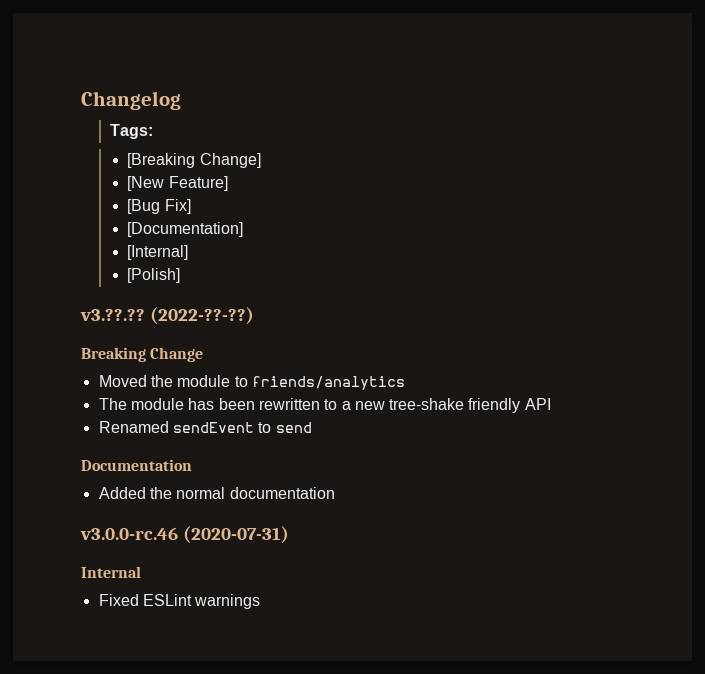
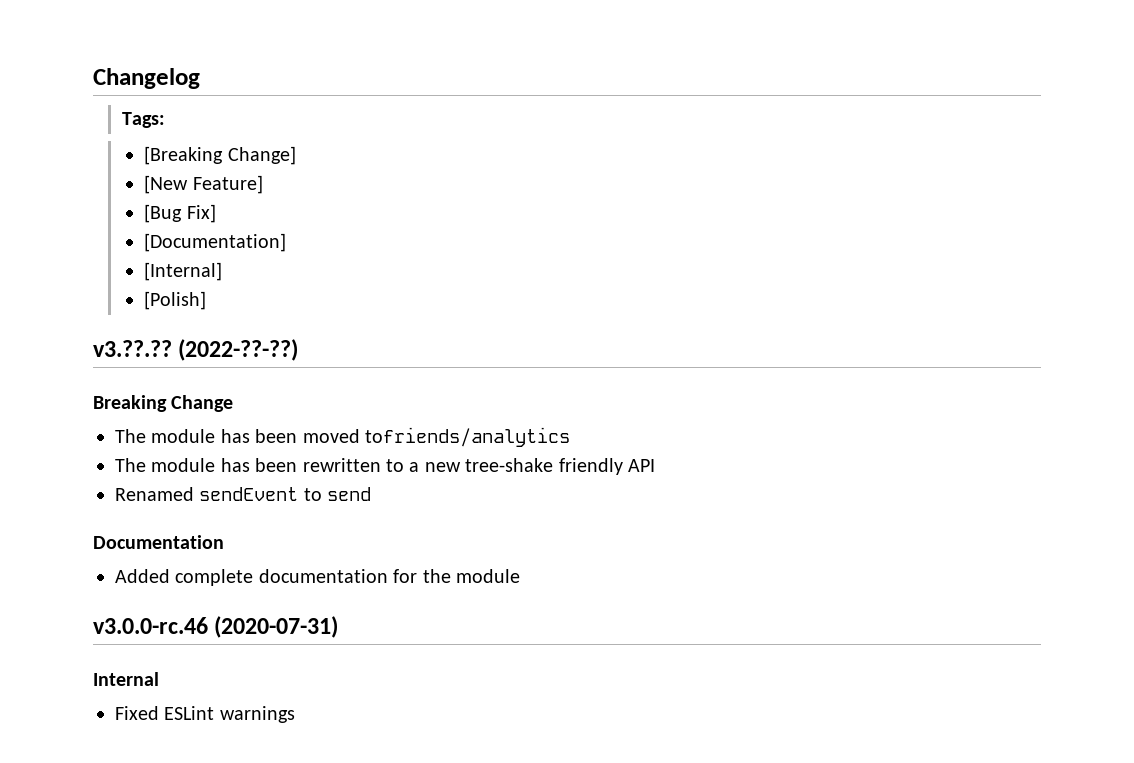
- Moved the module to friends/analytics
+ The module has been moved tofriends/analytics
- Added the normal documentation
+ Added complete documentation for the module

